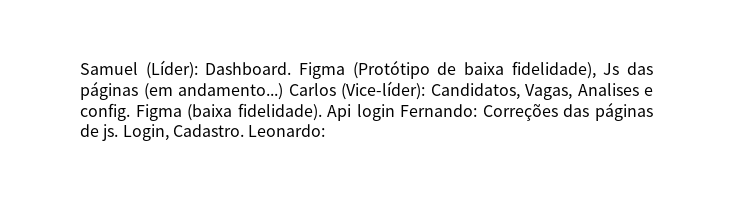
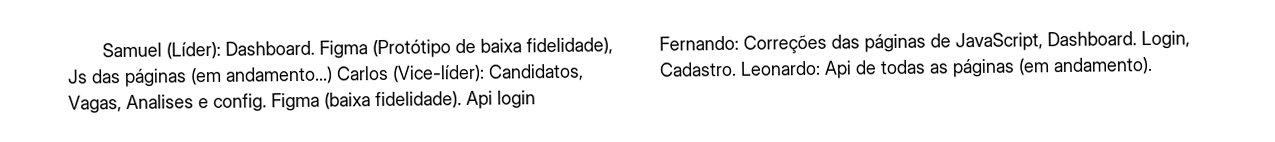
- Api login Fernando: Correções das páginas de js.
+ Api login Fernando: Correções das páginas de JavaScript, Dashboard.
- Leonardo:
+ Leonardo: Api de todas as páginas (em andamento).

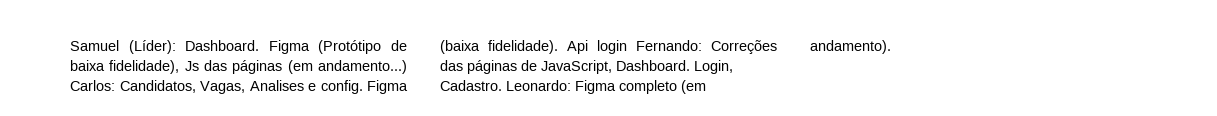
- Carlos (Vice-líder): Candidatos, Vagas, Analises e config.
+ Carlos: Candidatos, Vagas, Analises e config.
- Leonardo: Api de todas as páginas (em andamento).
+ Leonardo: Figma completo (em andamento).

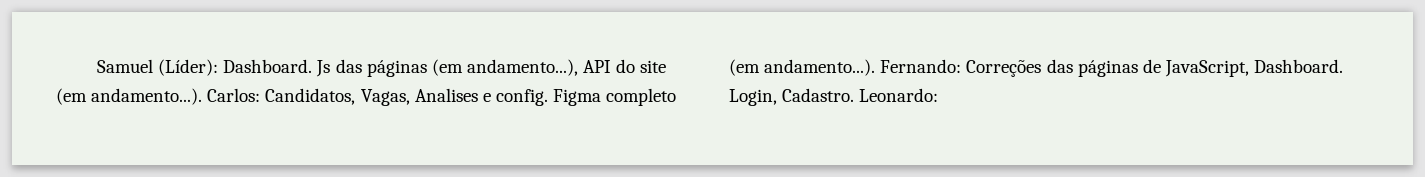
- Figma (Protótipo de baixa fidelidade), Js das páginas (em andamento...) Carlos: Candidatos, Vagas, Analises e config.
+ Js das páginas (em andamento...), API do site (em andamento...). Carlos: Candidatos, Vagas, Analises e config.
- Figma (baixa fidelidade). Api login Fernando: Correções das páginas de JavaScript, Dashboard.
+ Figma completo (em andamento...). Fernando: Correções das páginas de JavaScript, Dashboard.
- Leonardo: Figma completo (em andamento).
+ Leonardo:

